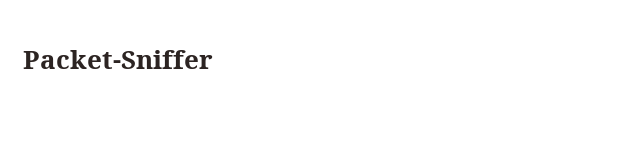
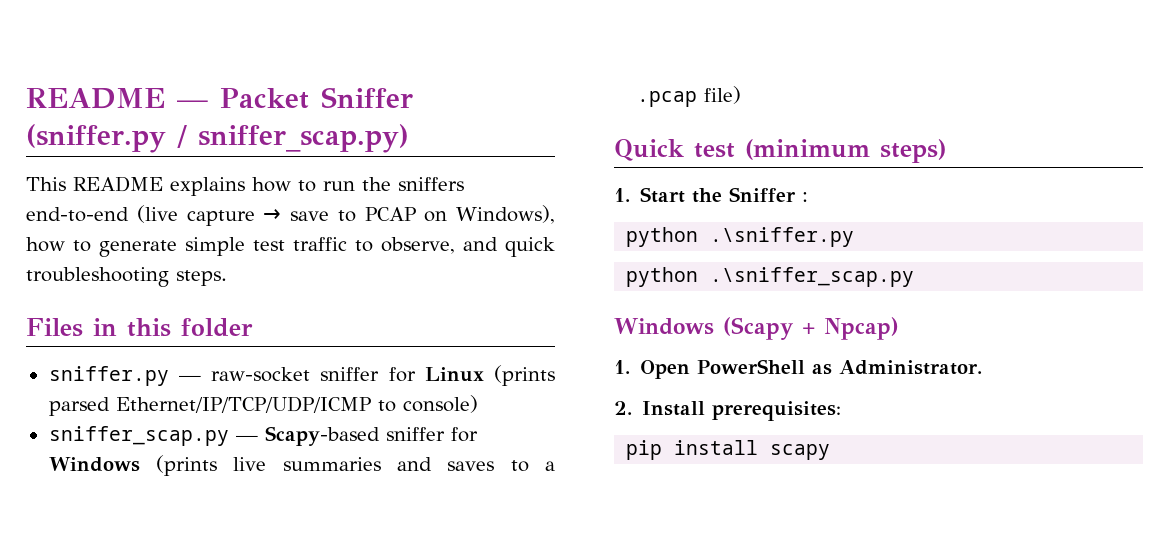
- Packet-Sniffer
+ README — Packet Sniffer (sniffer.py / sniffer_scap.py)
+ This README explains how to run the sniffers end-to-end (live capture → save to PCAP on Windows), how to generate simple test traffic to observe, and quick troubleshooting steps.
+ Files in this folder
+ sniffer.py — raw-socket sniffer for Linux (prints parsed Ethernet/IP/TCP/UDP/ICMP to console)
+ sniffer_scap.py — Scapy-based sniffer for Windows (prints live summaries and saves to a .pcap file)
+ Quick test (minimum steps)
+ 1. Start the Sniffer :
+ python .\sniffer.py
+ python .\sniffer_scap.py
+ Windows (Scapy + Npcap)
+ 1. Open PowerShell as Administrator.
+ 2. Install prerequisites:
+ pip install scapy

